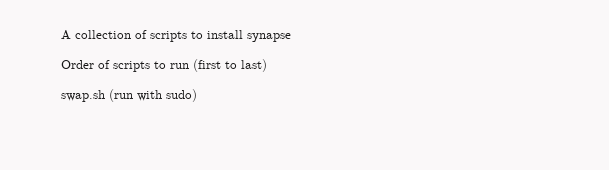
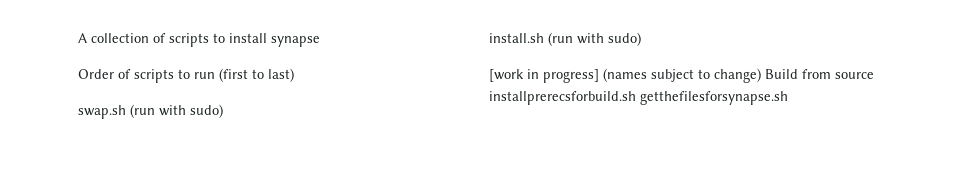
+ install.sh (run with sudo)
+ [work in progress] (names subject to change) Build from source installprerecsforbuild.sh getthefilesforsynapse.sh

